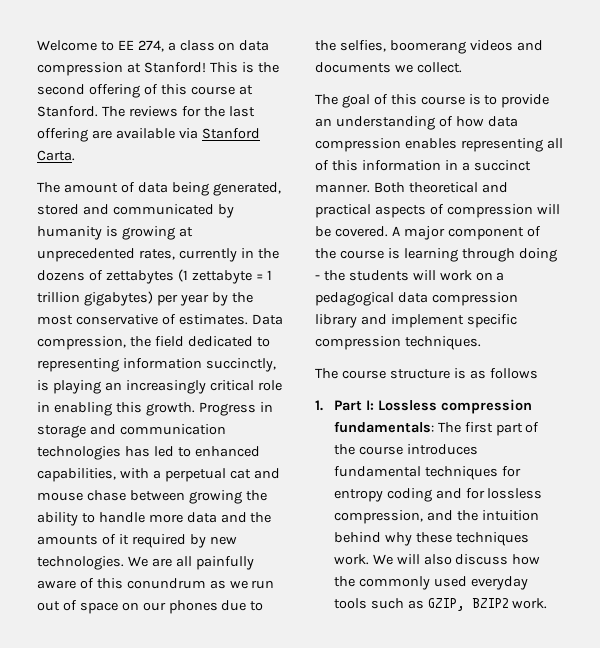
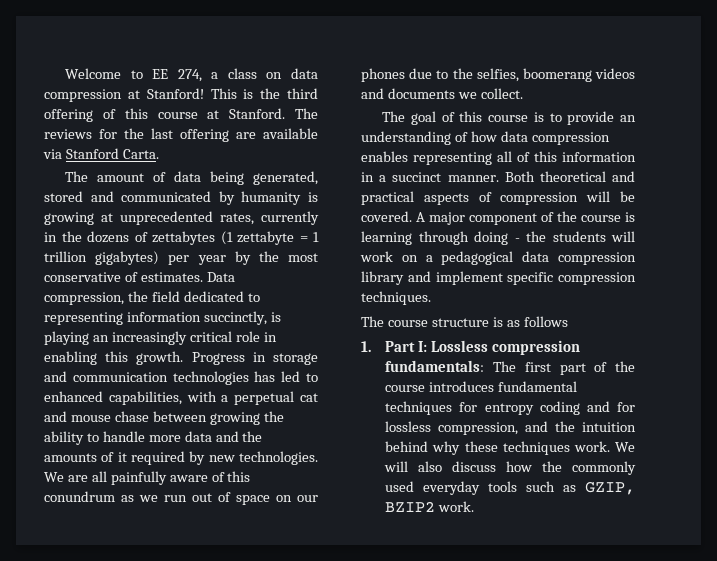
- This is the second offering of this course at Stanford.
+ This is the third offering of this course at Stanford.

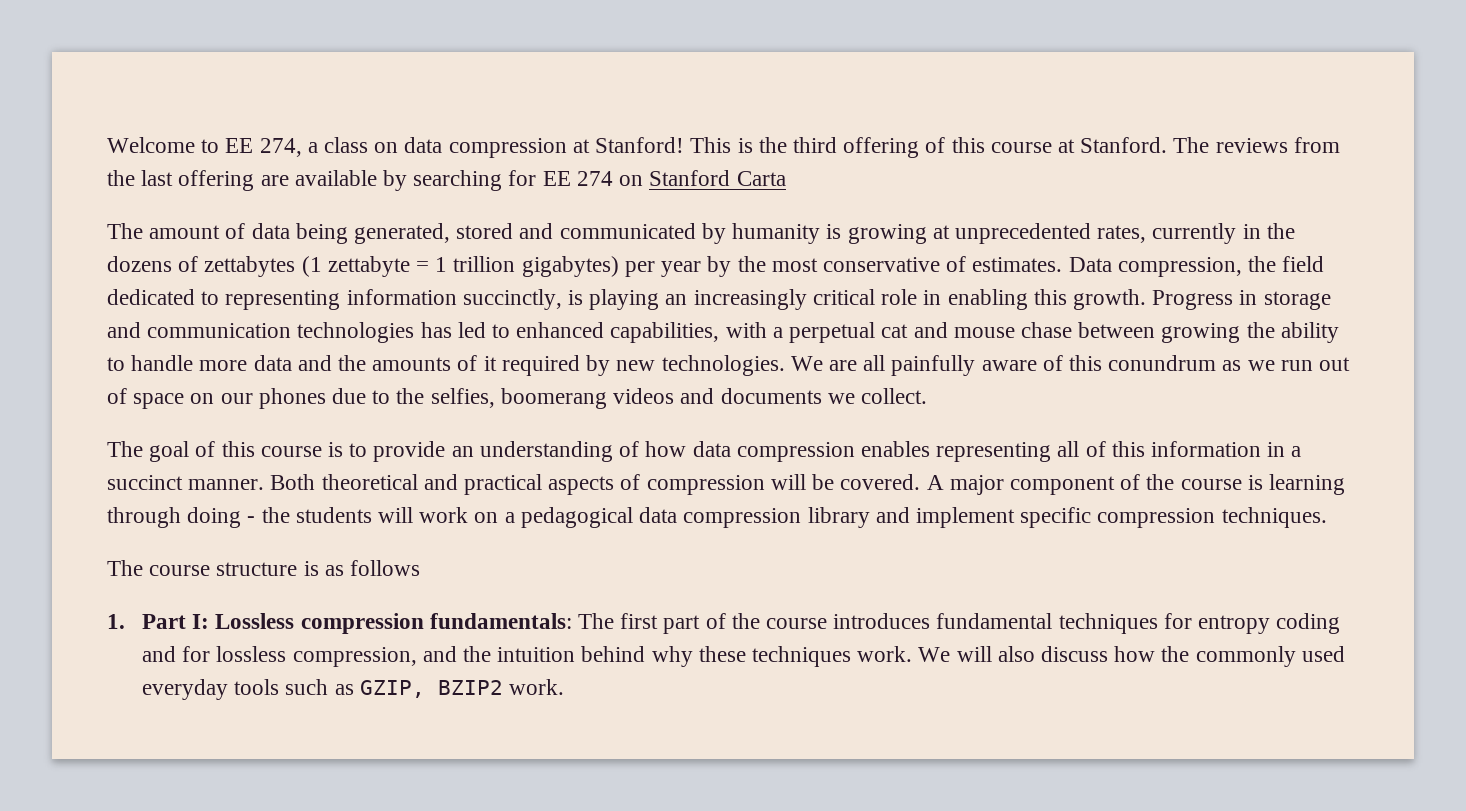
- The reviews for the last offering are available via Stanford Carta.
+ The reviews from the last offering are available by searching for EE 274 on Stanford Carta

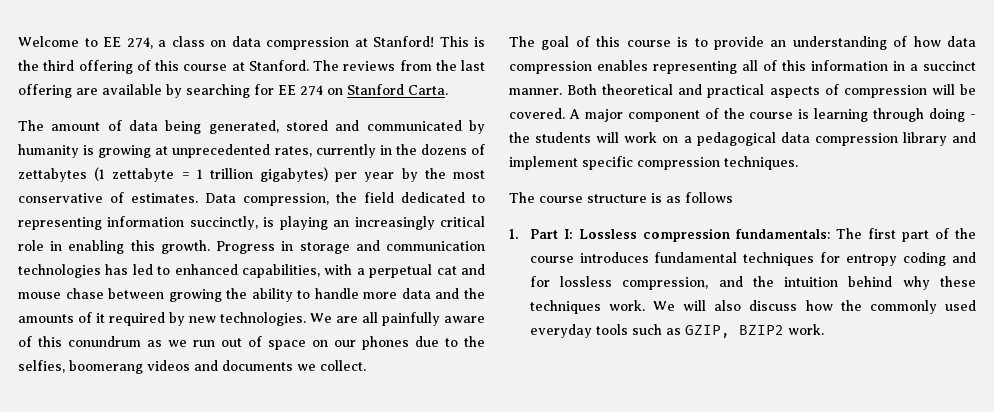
- The reviews from the last offering are available by searching for EE 274 on Stanford Carta
+ The reviews from the last offering are available by searching for EE 274 on Stanford Carta.

